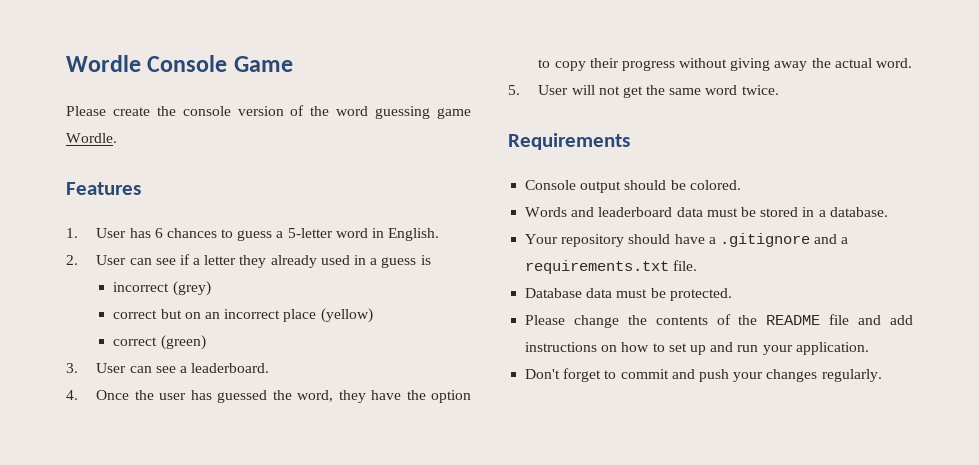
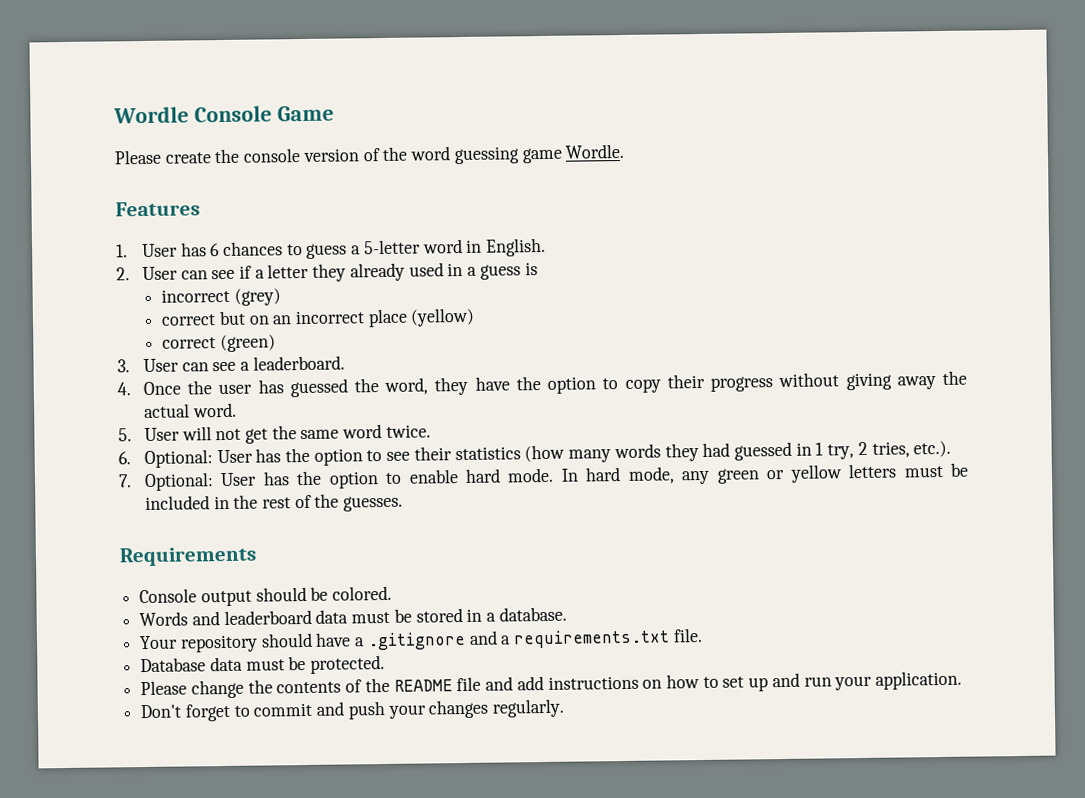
+ 6. Optional: User has the option to see their statistics (how many words they had guessed in 1 try, 2 tries, etc.).
+ 7. Optional: User has the option to enable hard mode. In hard mode, any green or yellow letters must be included in the rest of the guesses.

